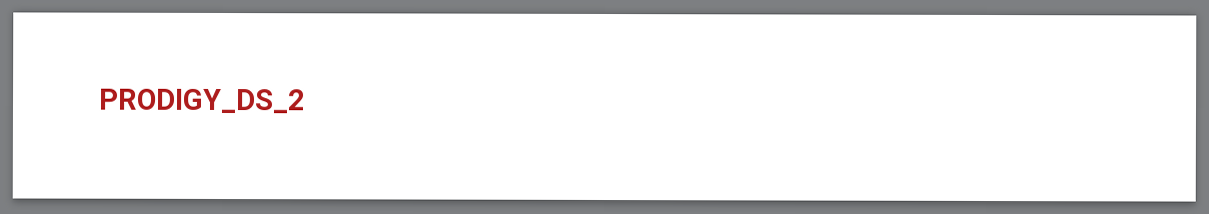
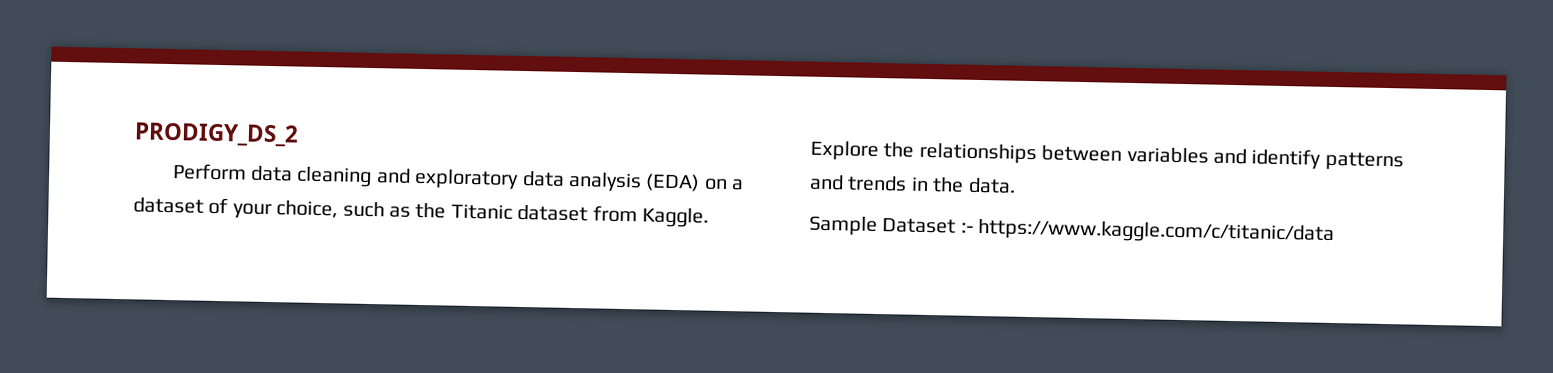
+ Perform data cleaning and exploratory data analysis (EDA) on a dataset of your choice, such as the Titanic dataset from Kaggle. Explore the relationships between variables and identify patterns and trends in the data.
+ Sample Dataset :- https://www.kaggle.com/c/titanic/data

